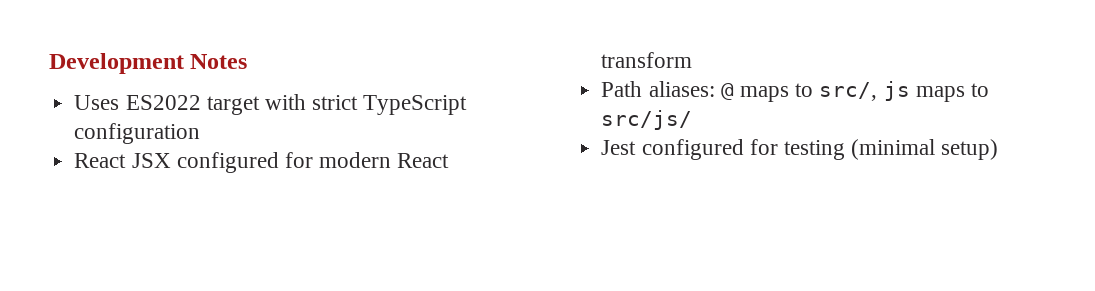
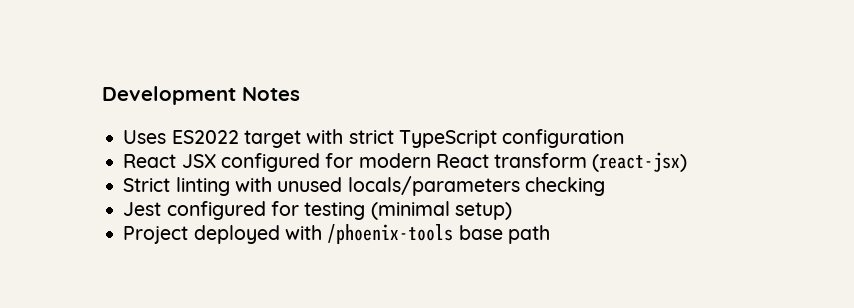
- React JSX configured for modern React transform
- Path aliases: @ maps to src/, js maps to src/js/
+ React JSX configured for modern React transform (react-jsx)
+ Strict linting with unused locals/parameters checking
+ Project deployed with /phoenix-tools base path

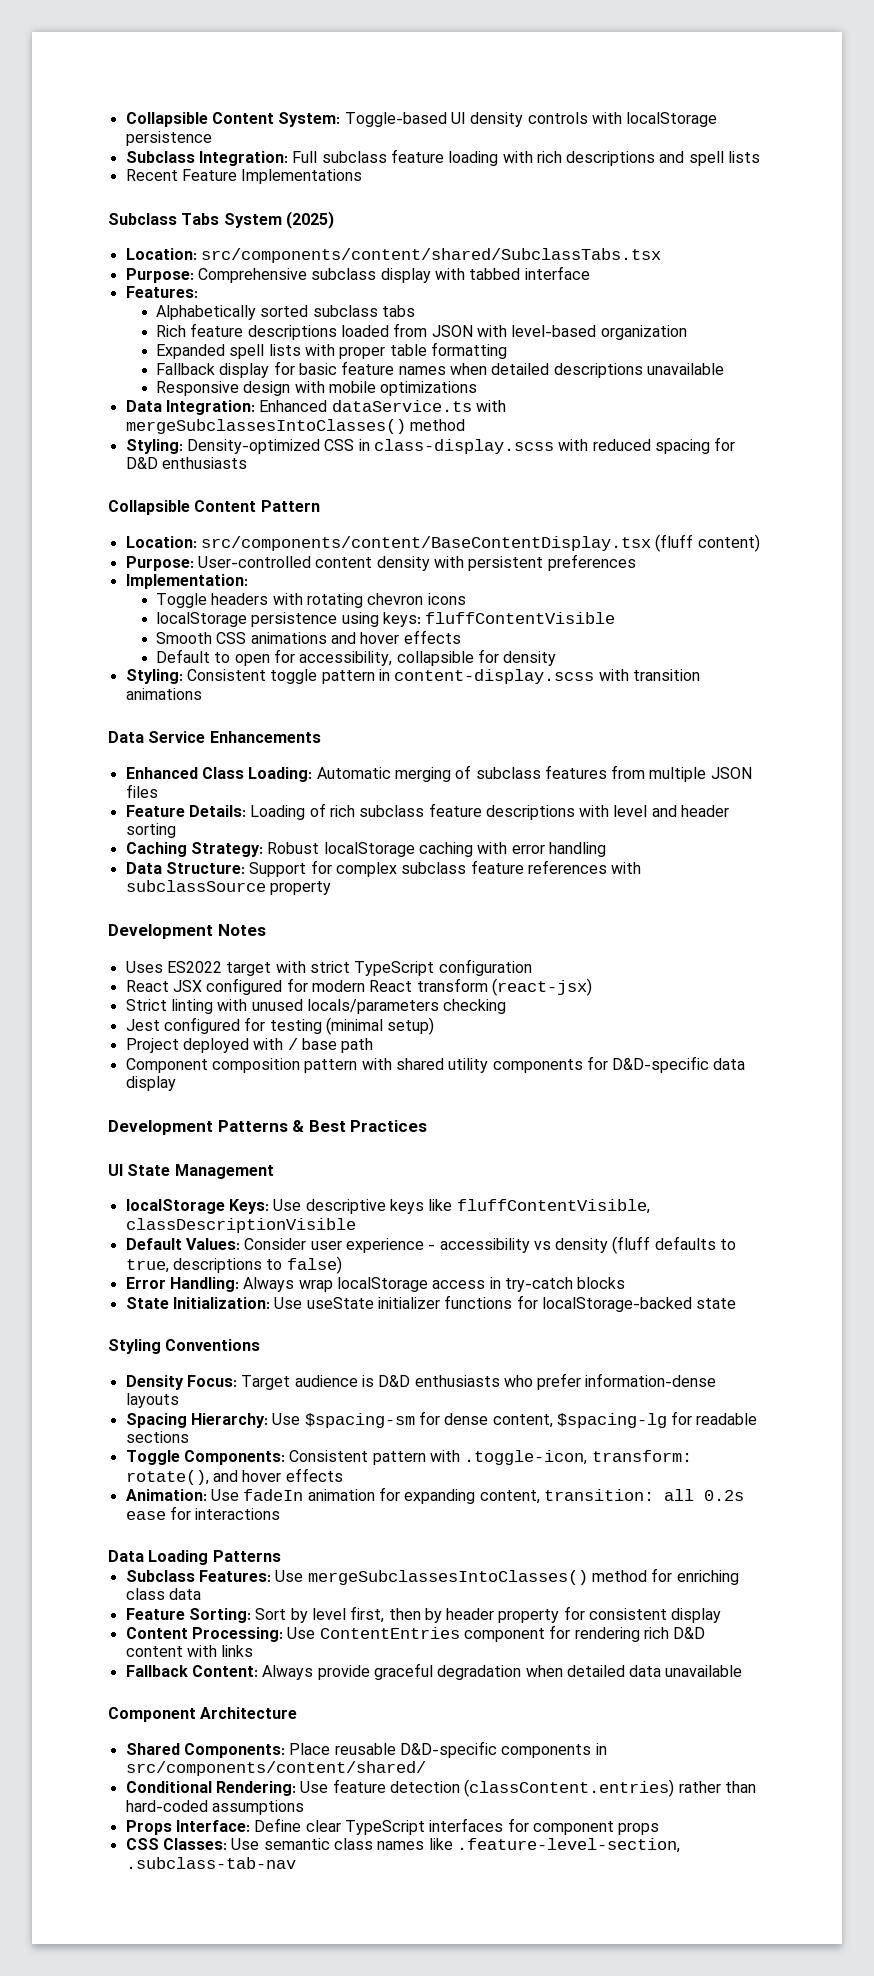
+ Collapsible Content System: Toggle-based UI density controls with localStorage persistence
+ Subclass Integration: Full subclass feature loading with rich descriptions and spell lists
+ Recent Feature Implementations
+ Subclass Tabs System (2025)
+ Location: src/components/content/shared/SubclassTabs.tsx
+ Purpose: Comprehensive subclass display with tabbed interface
+ Features:
+ Alphabetically sorted subclass tabs
+ Rich feature descriptions loaded from JSON with level-based organization
+ Expanded spell lists with proper table formatting
+ Fallback display for basic feature names when detailed descriptions unavailable
+ Responsive design with mobile optimizations
+ Data Integration: Enhanced dataService.ts with mergeSubclassesIntoClasses() method
+ Styling: Density-optimized CSS in class-display.scss with reduced spacing for D&D enthusiasts
+ Collapsible Content Pattern
+ Location: src/components/content/BaseContentDisplay.tsx (fluff content)
+ Purpose: User-controlled content density with persistent preferences
+ Implementation:
+ Toggle headers with rotating chevron icons
+ localStorage persistence using keys: fluffContentVisible
+ Smooth CSS animations and hover effects
+ Default to open for accessibility, collapsible for density
+ Styling: Consistent toggle pattern in content-display.scss with transition animations
+ Data Service Enhancements
+ Enhanced Class Loading: Automatic merging of subclass features from multiple JSON files
+ Feature Details: Loading of rich subclass feature descriptions with level and header sorting
+ Caching Strategy: Robust localStorage caching with error handling
+ Data Structure: Support for complex subclass feature references with subclassSource property
- Project deployed with /phoenix-tools base path
+ Project deployed with / base path
+ Component composition pattern with shared utility components for D&D-specific data display
+ Development Patterns & Best Practices
+ UI State Management
+ localStorage Keys: Use descriptive keys like fluffContentVisible, classDescriptionVisible
+ Default Values: Consider user experience - accessibility vs density (fluff defaults to true, descriptions to false)
+ Error Handling: Always wrap localStorage access in try-catch blocks
+ State Initialization: Use useState initializer functions for localStorage-backed state
+ Styling Conventions
+ Density Focus: Target audience is D&D enthusiasts who prefer information-dense layouts
+ Spacing Hierarchy: Use $spacing-sm for dense content, $spacing-lg for readable sections
+ Toggle Components: Consistent pattern with .toggle-icon, transform: rotate(), and hover effects
+ Animation: Use fadeIn animation for expanding content, transition: all 0.2s ease for interactions
+ Data Loading Patterns
+ Subclass Features: Use mergeSubclassesIntoClasses() method for enriching class data
+ Feature Sorting: Sort by level first, then by header property for consistent display
+ Content Processing: Use ContentEntries component for rendering rich D&D content with links
+ Fallback Content: Always provide graceful degradation when detailed data unavailable
+ Component Architecture
+ Shared Components: Place reusable D&D-specific components in src/components/content/shared/
+ Conditional Rendering: Use feature detection (classContent.entries) rather than hard-coded assumptions
+ Props Interface: Define clear TypeScript interfaces for component props
+ CSS Classes: Use semantic class names like .feature-level-section, .subclass-tab-nav

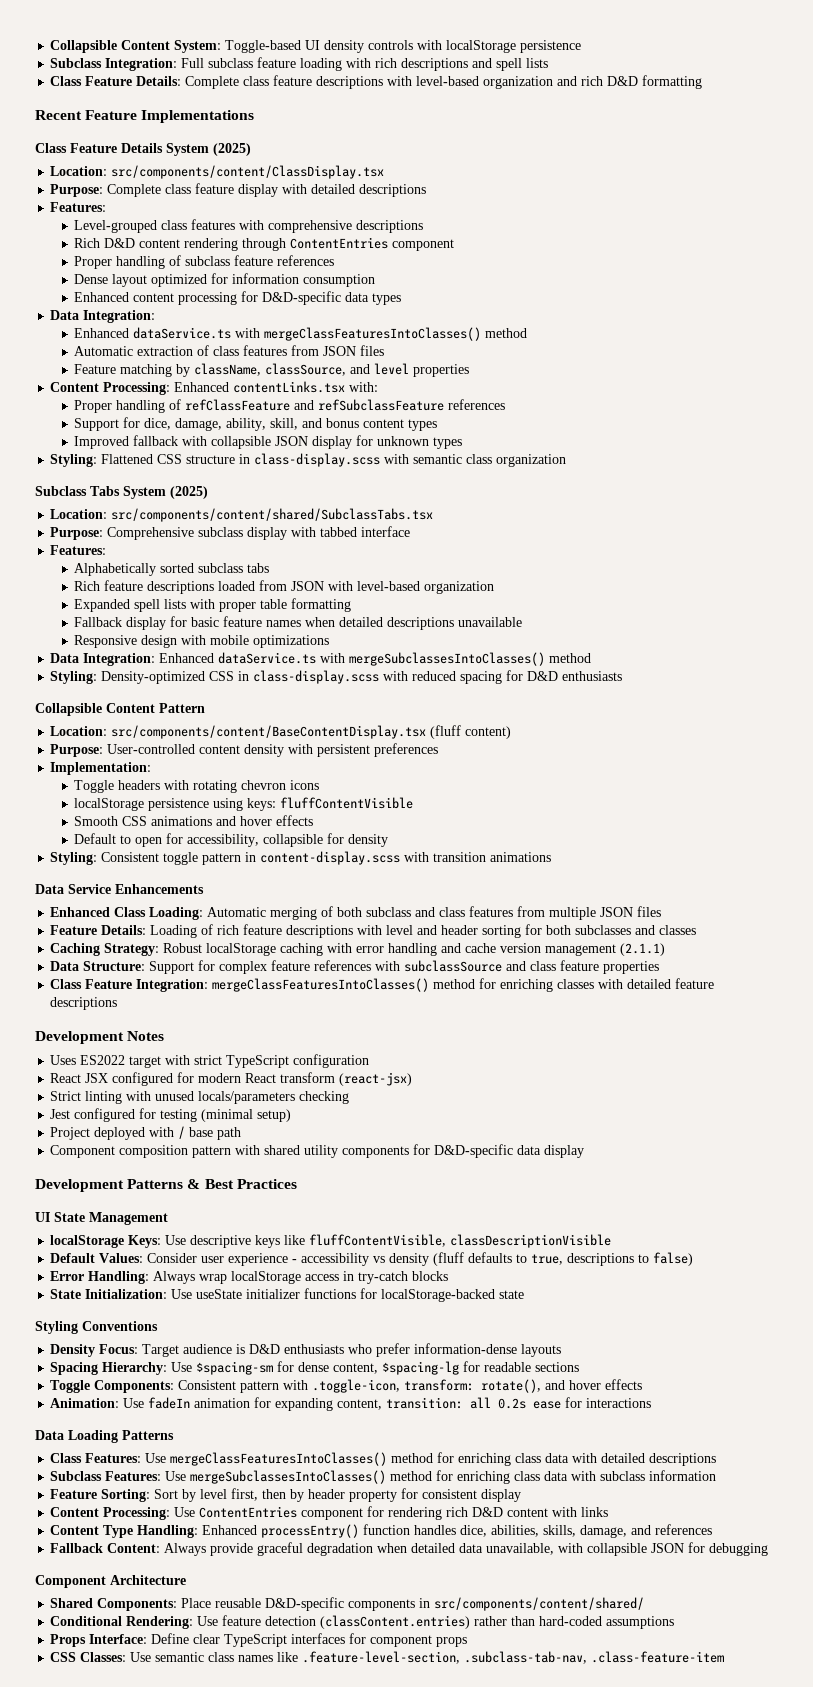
+ Class Feature Details: Complete class feature descriptions with level-based organization and rich D&D formatting
  Recent Feature Implementations
+ Class Feature Details System (2025)
+ Location: src/components/content/ClassDisplay.tsx
+ Purpose: Complete class feature display with detailed descriptions
+ Features:
+ Level-grouped class features with comprehensive descriptions
+ Rich D&D content rendering through ContentEntries component
+ Proper handling of subclass feature references
+ Dense layout optimized for information consumption
+ Enhanced content processing for D&D-specific data types
+ Data Integration:
+ Enhanced dataService.ts with mergeClassFeaturesIntoClasses() method
+ Automatic extraction of class features from JSON files
+ Feature matching by className, classSource, and level properties
+ Content Processing: Enhanced contentLinks.tsx with:
+ Proper handling of refClassFeature and refSubclassFeature references
+ Support for dice, damage, ability, skill, and bonus content types
+ Improved fallback with collapsible JSON display for unknown types
+ Styling: Flattened CSS structure in class-display.scss with semantic class organization
- Enhanced Class Loading: Automatic merging of subclass features from multiple JSON files
+ Enhanced Class Loading: Automatic merging of both subclass and class features from multiple JSON files
- Feature Details: Loading of rich subclass feature descriptions with level and header sorting
+ Feature Details: Loading of rich feature descriptions with level and header sorting for both subclasses and classes
- Caching Strategy: Robust localStorage caching with error handling
+ Caching Strategy: Robust localStorage caching with error handling and cache version management (2.1.1)
- Data Structure: Support for complex subclass feature references with subclassSource property
+ Data Structure: Support for complex feature references with subclassSource and class feature properties
+ Class Feature Integration: mergeClassFeaturesIntoClasses() method for enriching classes with detailed feature descriptions
+ Class Features: Use mergeClassFeaturesIntoClasses() method for enriching class data with detailed descriptions
- Subclass Features: Use mergeSubclassesIntoClasses() method for enriching class data
+ Subclass Features: Use mergeSubclassesIntoClasses() method for enriching class data with subclass information
+ Content Type Handling: Enhanced processEntry() function handles dice, abilities, skills, damage, and references
- Fallback Content: Always provide graceful degradation when detailed data unavailable
+ Fallback Content: Always provide graceful degradation when detailed data unavailable, with collapsible JSON for debugging
- CSS Classes: Use semantic class names like .feature-level-section, .subclass-tab-nav
+ CSS Classes: Use semantic class names like .feature-level-section, .subclass-tab-nav, .class-feature-item

